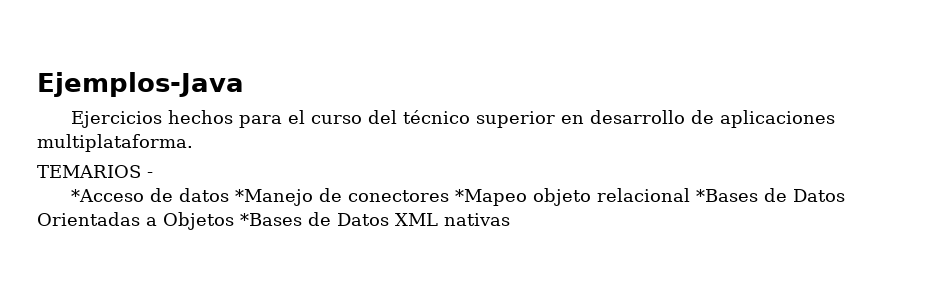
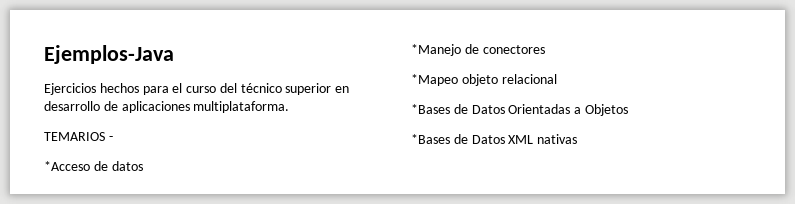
- *Acceso de datos *Manejo de conectores *Mapeo objeto relacional *Bases de Datos Orientadas a Objetos *Bases de Datos XML nativas
+ *Acceso de datos
+ *Manejo de conectores
+ *Mapeo objeto relacional
+ *Bases de Datos Orientadas a Objetos
+ *Bases de Datos XML nativas

